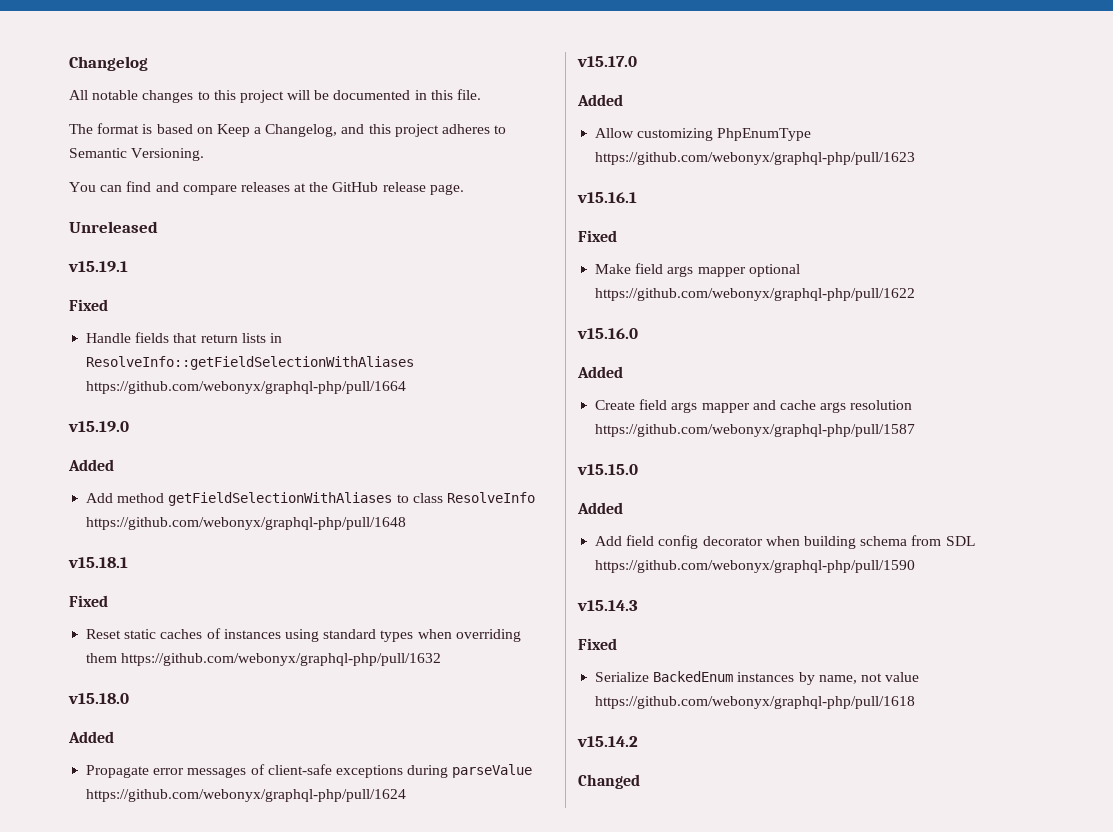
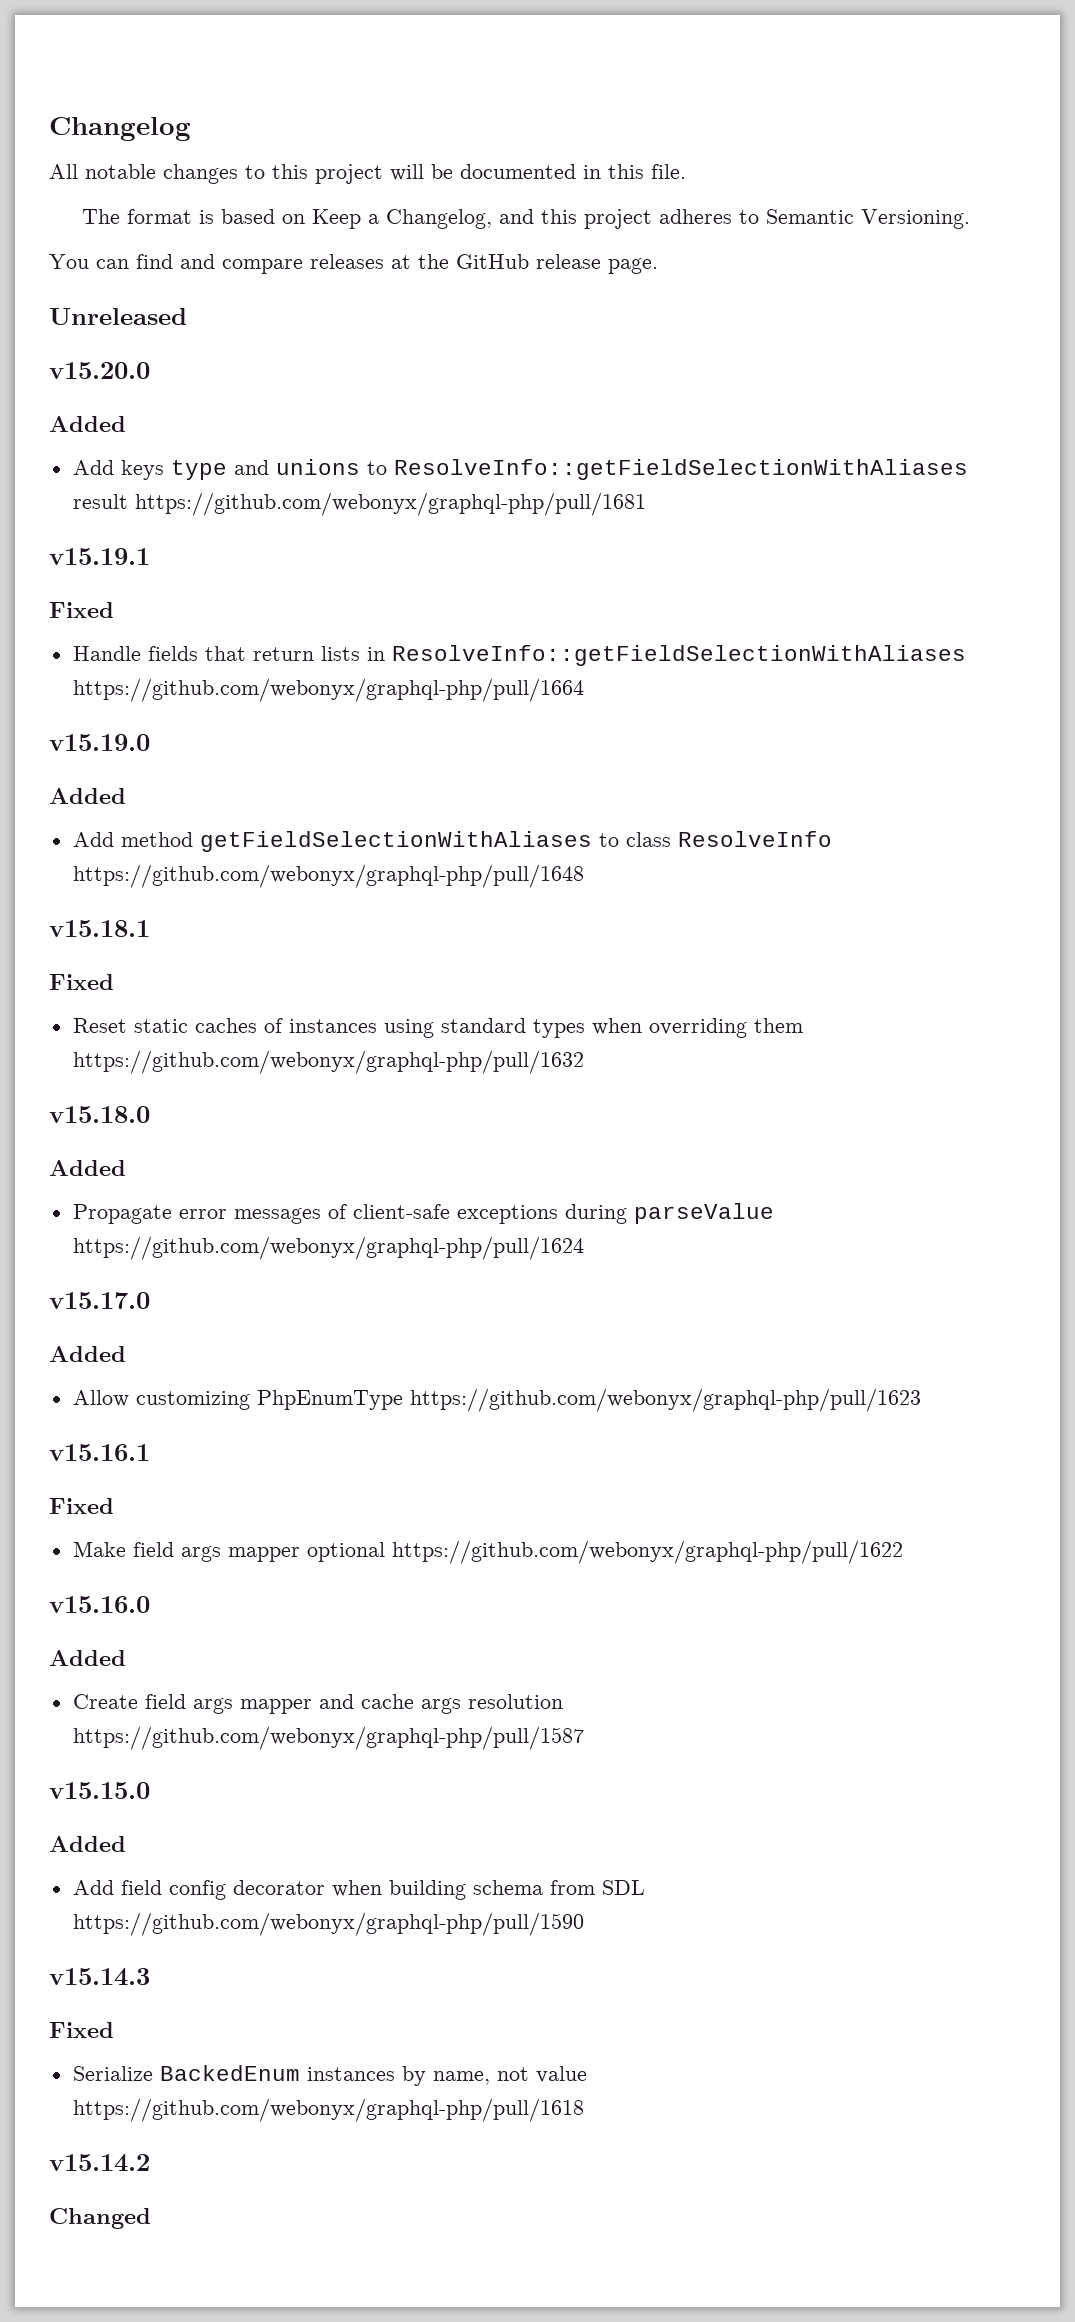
+ v15.20.0
+ Added
+ Add keys type and unions to ResolveInfo::getFieldSelectionWithAliases result https://github.com/webonyx/graphql-php/pull/1681

